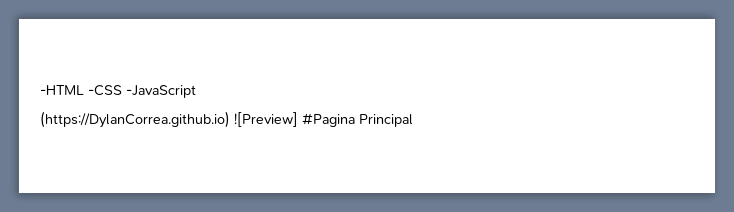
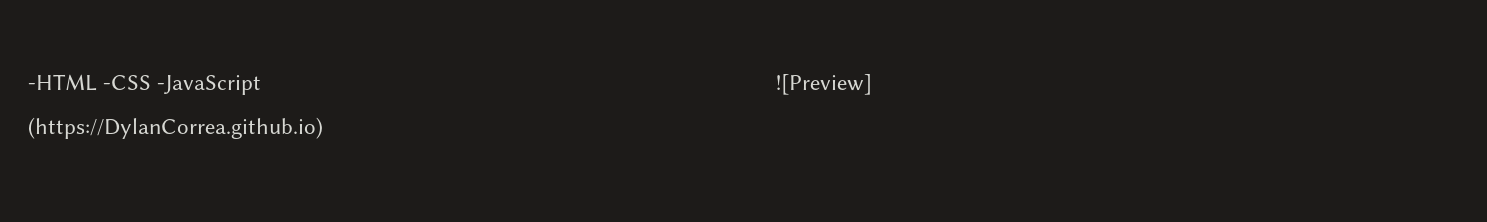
- (https://DylanCorrea.github.io) ![Preview] #Pagina Principal
+ (https://DylanCorrea.github.io)
+ ![Preview]

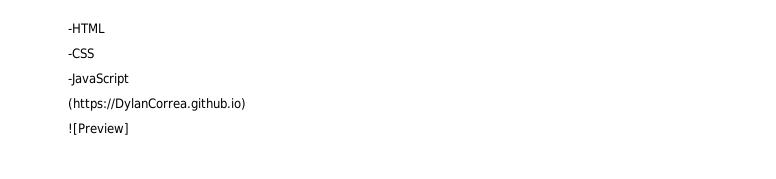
- -HTML -CSS -JavaScript
+ -HTML
+ -CSS
+ -JavaScript

